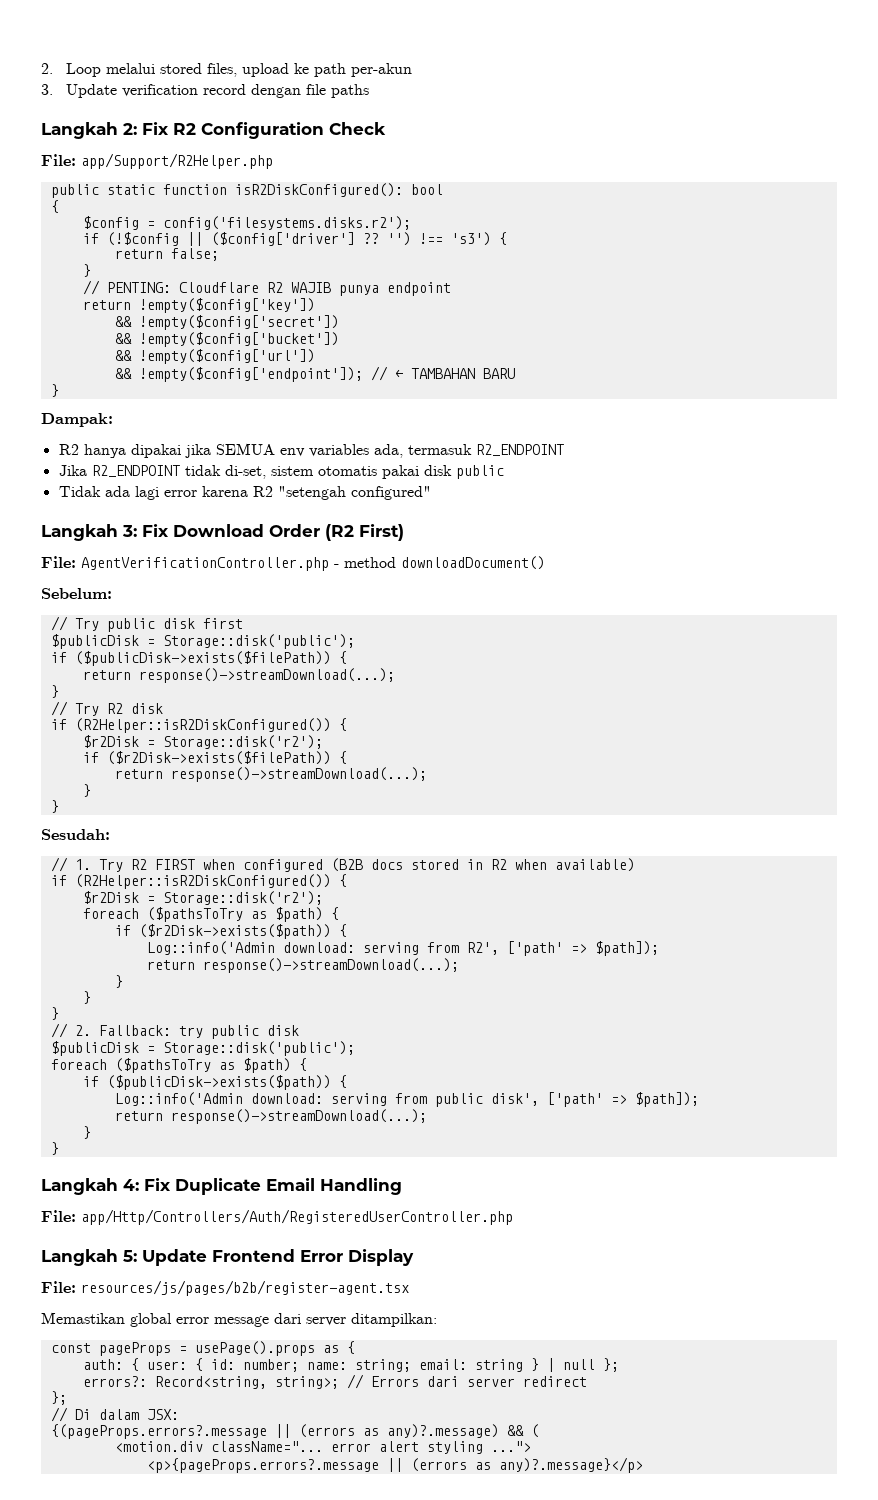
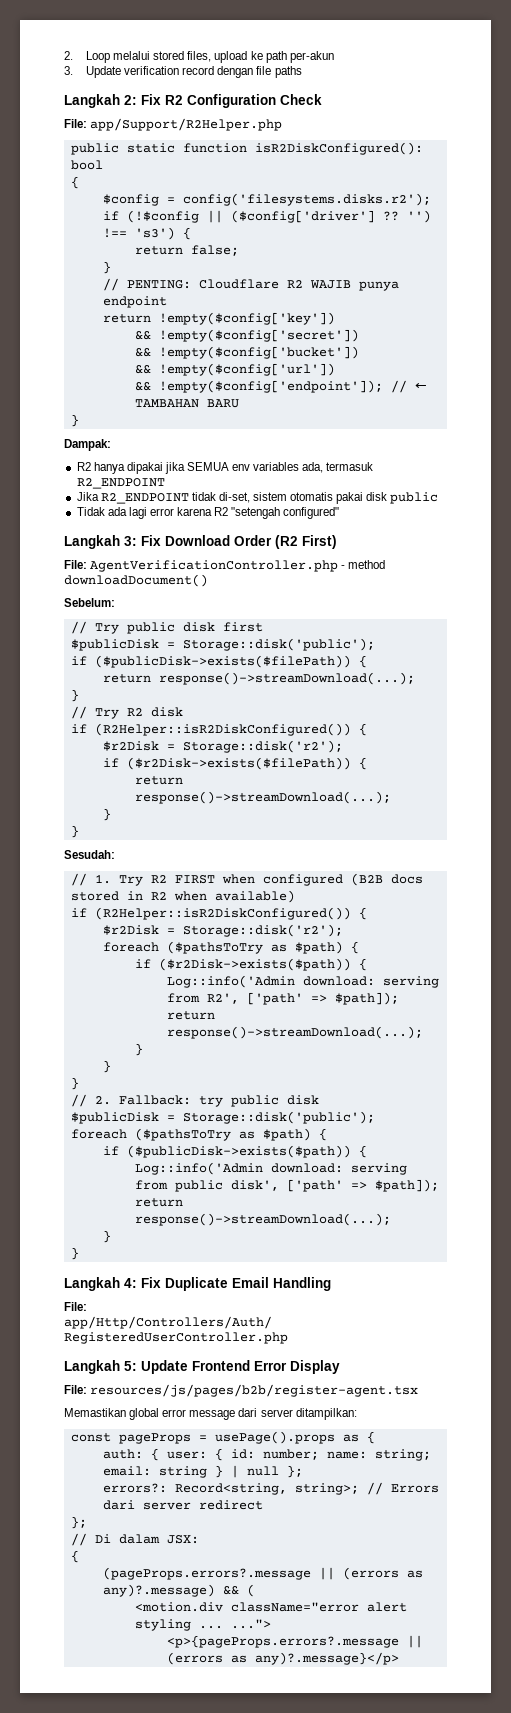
  // Di dalam JSX:
- {(pageProps.errors?.message || (errors as any)?.message) && (
+ {
+ (pageProps.errors?.message || (errors as any)?.message) && (
- <motion.div className="... error alert styling ...">
+ <motion.div className="error alert styling ... ...">

